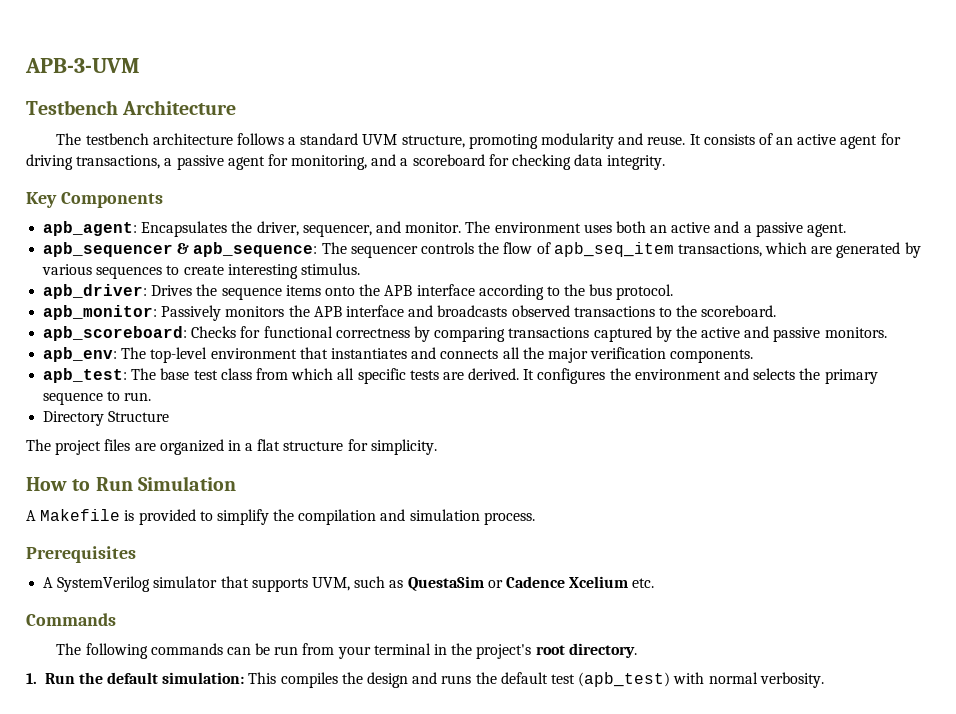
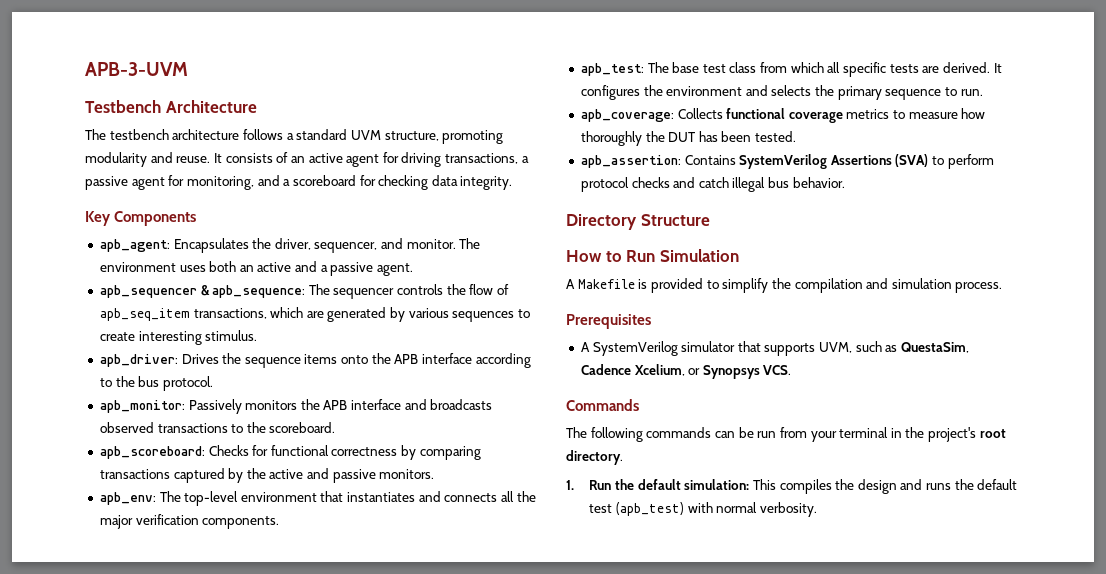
+ apb_coverage: Collects functional coverage metrics to measure how thoroughly the DUT has been tested.
+ apb_assertion: Contains SystemVerilog Assertions (SVA) to perform protocol checks and catch illegal bus behavior.
  Directory Structure
- The project files are organized in a flat structure for simplicity.
- A SystemVerilog simulator that supports UVM, such as QuestaSim or Cadence Xcelium etc.
+ A SystemVerilog simulator that supports UVM, such as QuestaSim, Cadence Xcelium, or Synopsys VCS.

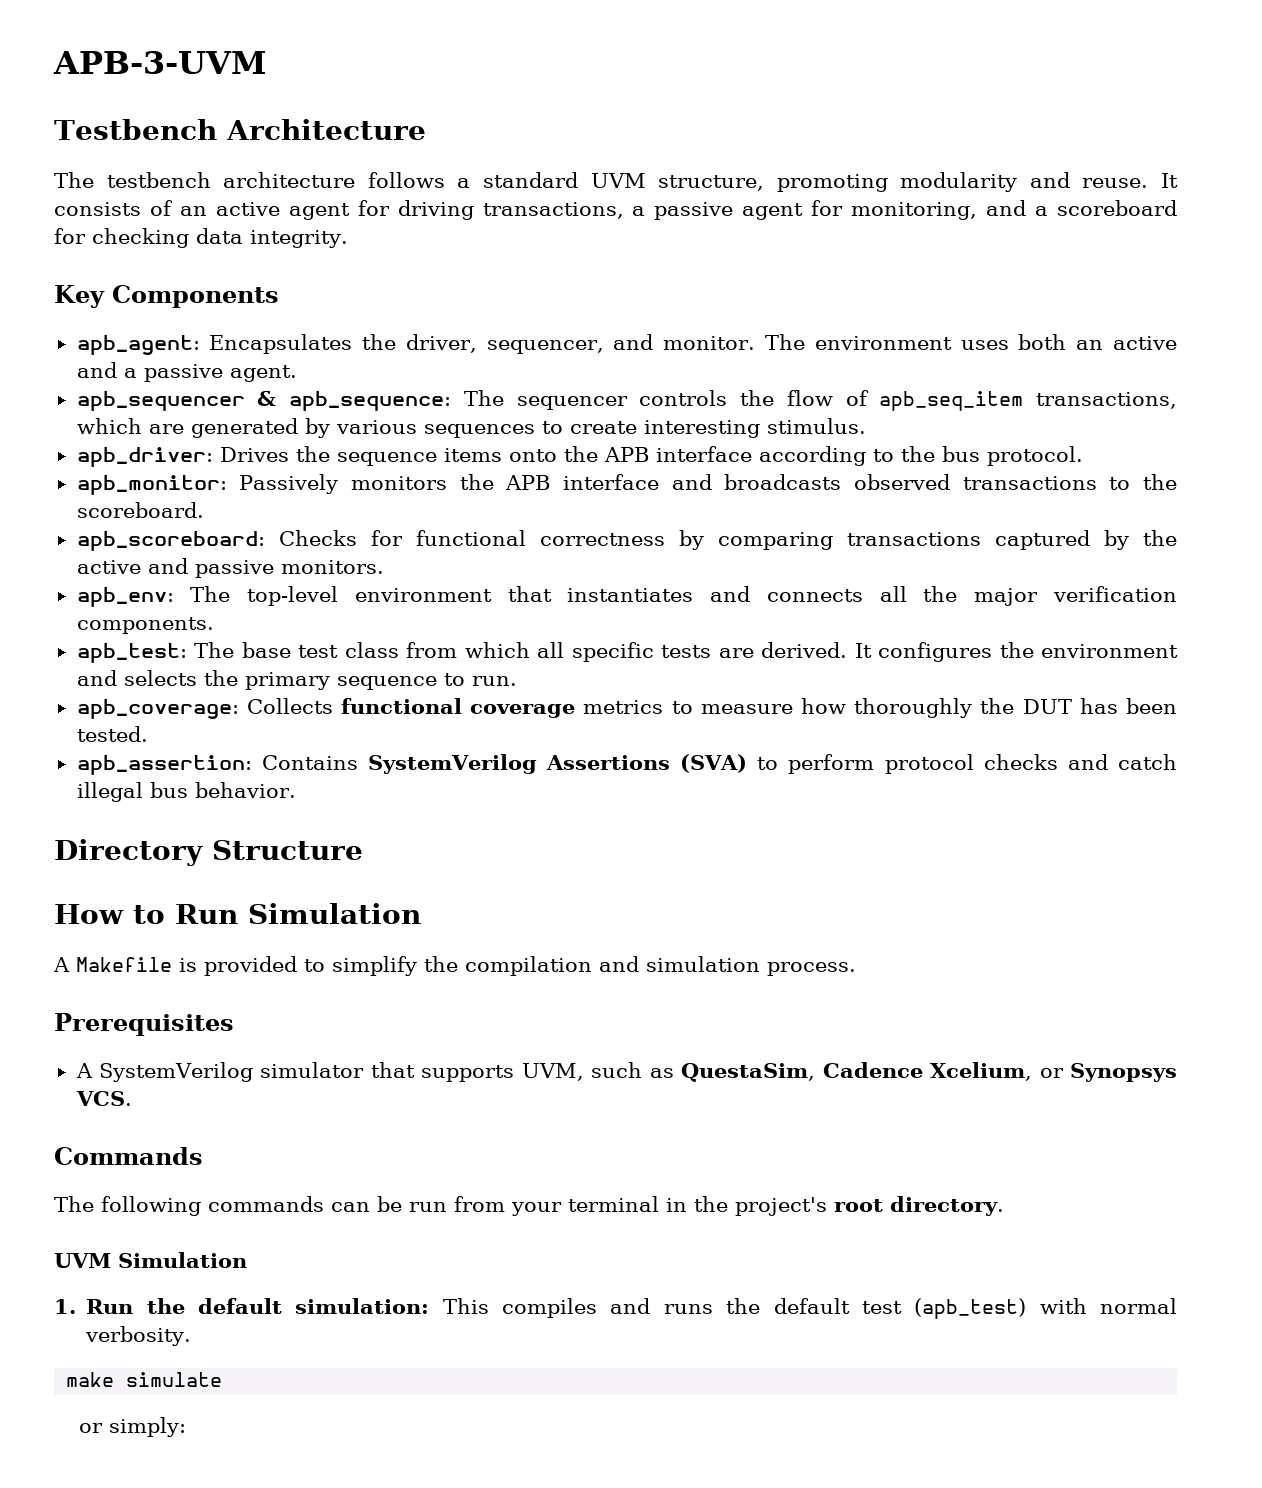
+ UVM Simulation
- 1. Run the default simulation: This compiles the design and runs the default test (apb_test) with normal verbosity.
+ 1. Run the default simulation: This compiles and runs the default test (apb_test) with normal verbosity.
+ make simulate
+ or simply:

